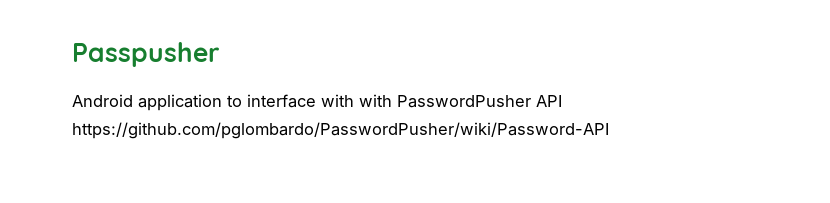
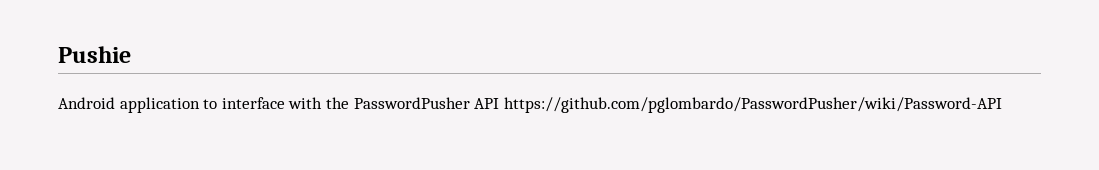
- Passpusher
+ Pushie
- Android application to interface with with PasswordPusher API https://github.com/pglombardo/PasswordPusher/wiki/Password-API
+ Android application to interface with the PasswordPusher API https://github.com/pglombardo/PasswordPusher/wiki/Password-API

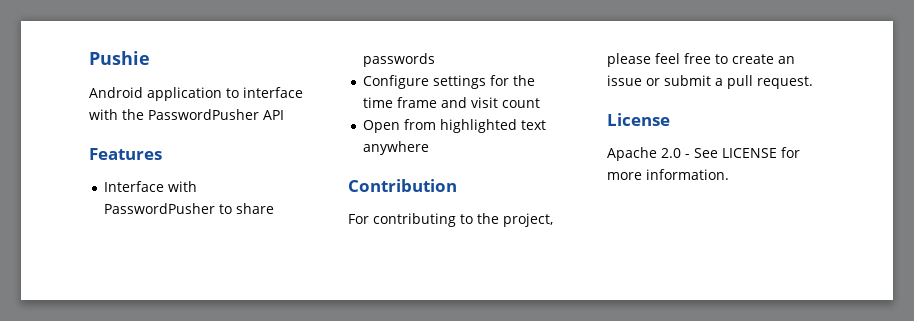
- Android application to interface with the PasswordPusher API https://github.com/pglombardo/PasswordPusher/wiki/Password-API
+ Android application to interface with the PasswordPusher API
+ Features
+ Interface with PasswordPusher to share passwords
+ Configure settings for the time frame and visit count
+ Open from highlighted text anywhere
+ Contribution
+ For contributing to the project, please feel free to create an issue or submit a pull request.
+ License
+ Apache 2.0 - See LICENSE for more information.

